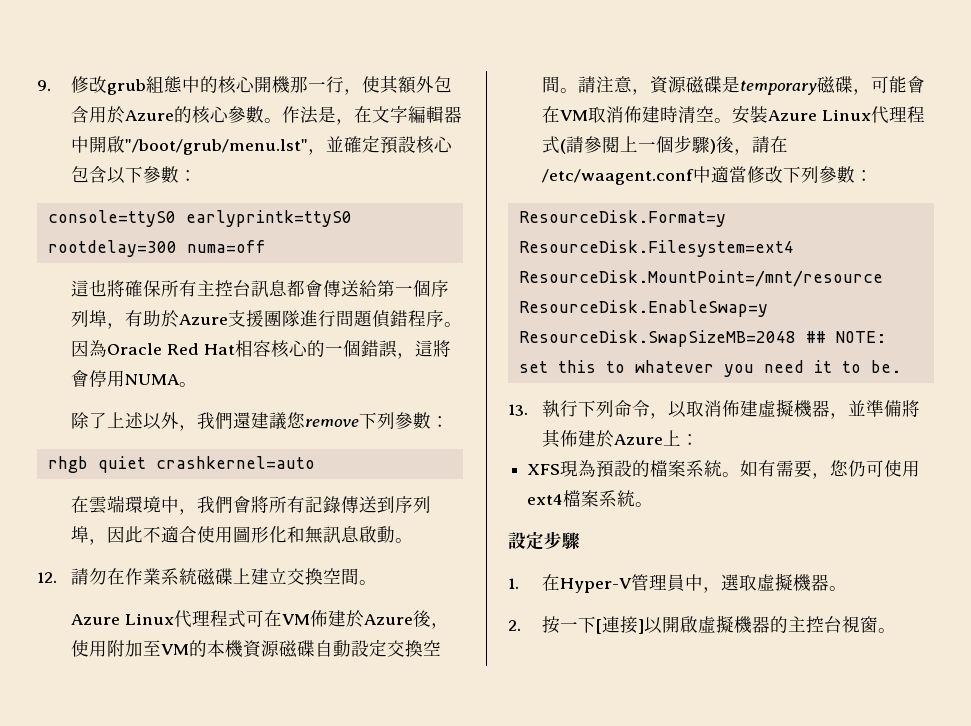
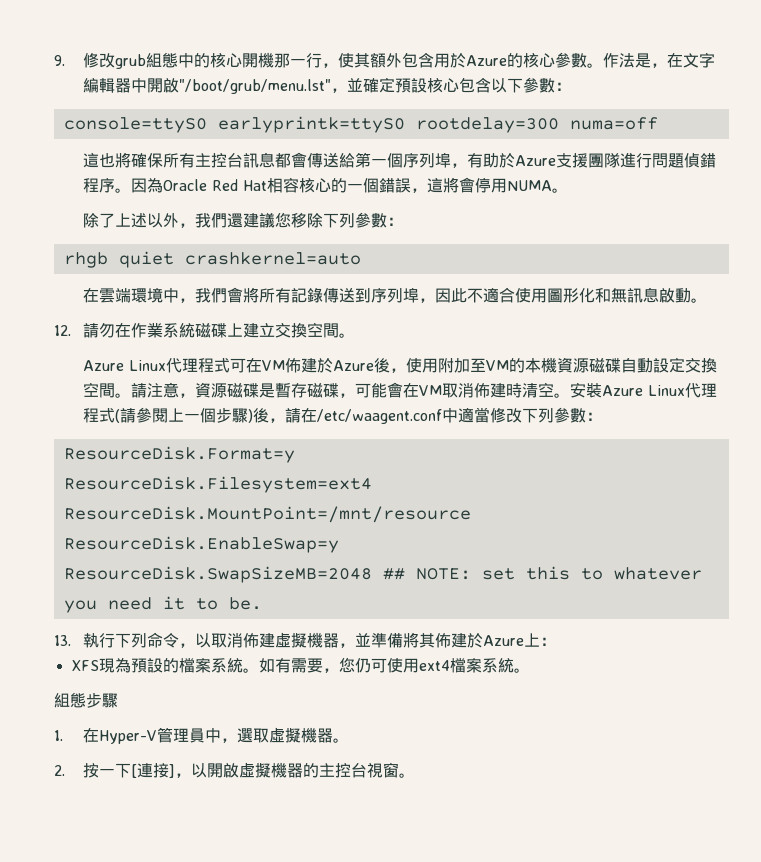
- 除了上述以外，我們還建議您remove下列參數：
+ 除了上述以外，我們還建議您移除下列參數：
- 請注意，資源磁碟是temporary磁碟，可能會在VM取消佈建時清空。
+ 請注意，資源磁碟是暫存磁碟，可能會在VM取消佈建時清空。
- 設定步驟
+ 組態步驟
- 2.按一下[連接]以開啟虛擬機器的主控台視窗。
+ 2.按一下[連接]，以開啟虛擬機器的主控台視窗。

